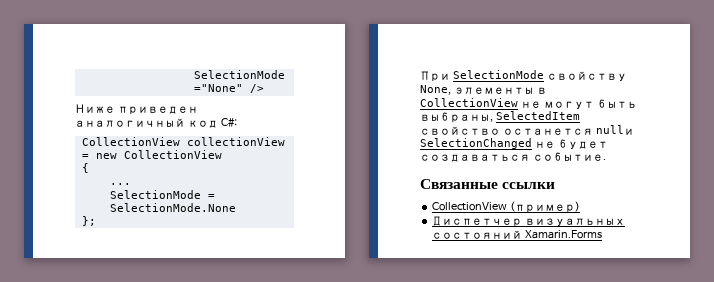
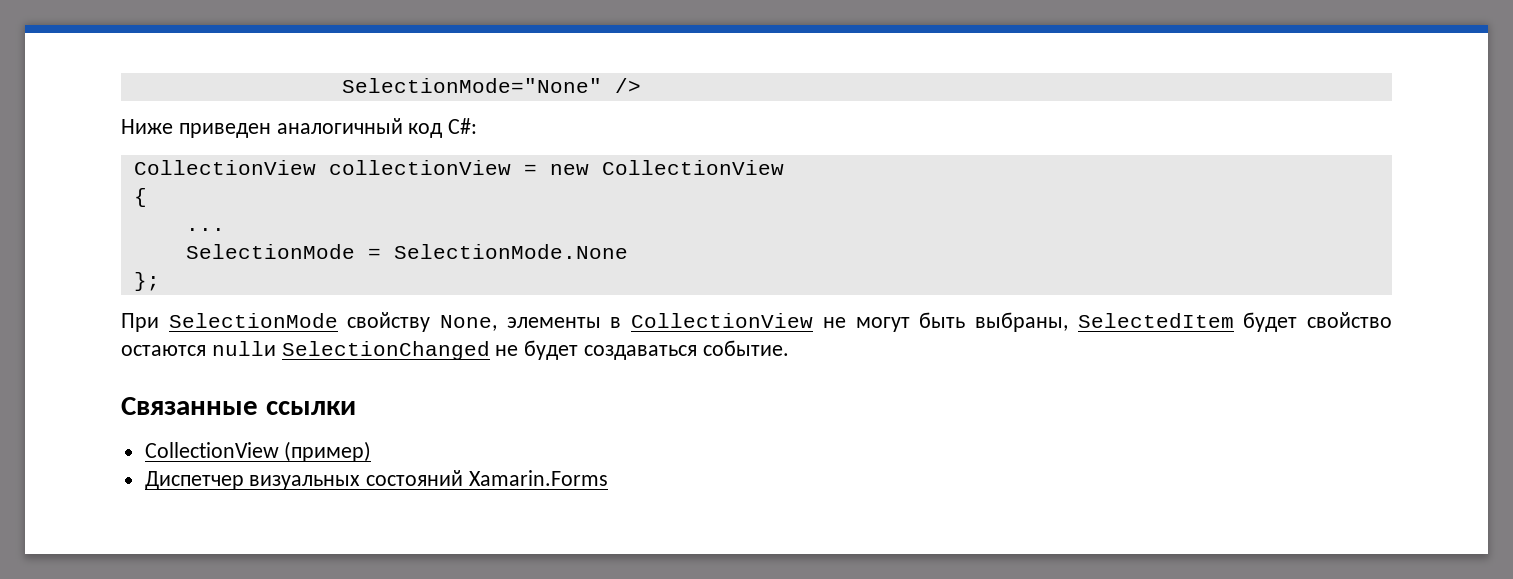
- При SelectionMode свойству None, элементы в CollectionView не могут быть выбраны, SelectedItem свойство останется nullи SelectionChanged не будет создаваться событие.
+ При SelectionMode свойству None, элементы в CollectionView не могут быть выбраны, SelectedItem будет свойство остаются nullи SelectionChanged не будет создаваться событие.

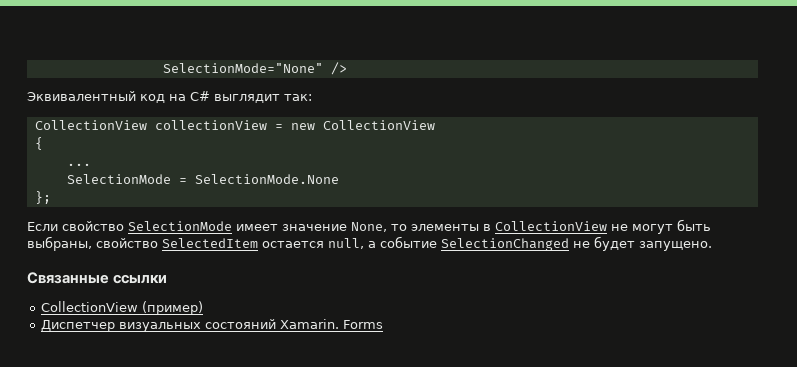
- Ниже приведен аналогичный код C#:
+ Эквивалентный код на C# выглядит так:
- При SelectionMode свойству None, элементы в CollectionView не могут быть выбраны, SelectedItem будет свойство остаются nullи SelectionChanged не будет создаваться событие.
+ Если свойство SelectionMode имеет значение None, то элементы в CollectionView не могут быть выбраны, свойство SelectedItem остается null, а событие SelectionChanged не будет запущено.
- Диспетчер визуальных состояний Xamarin.Forms
+ Диспетчер визуальных состояний Xamarin. Forms

